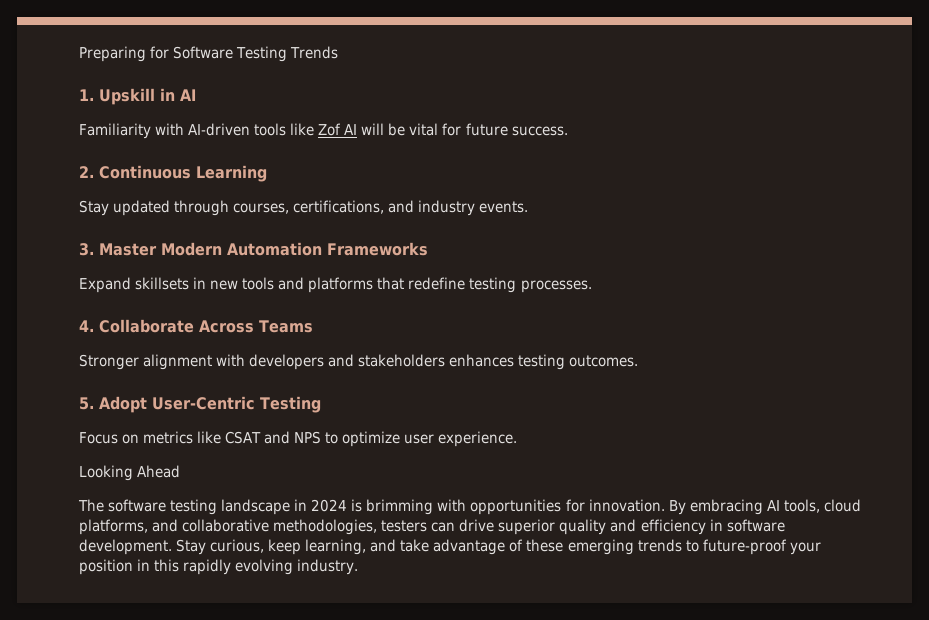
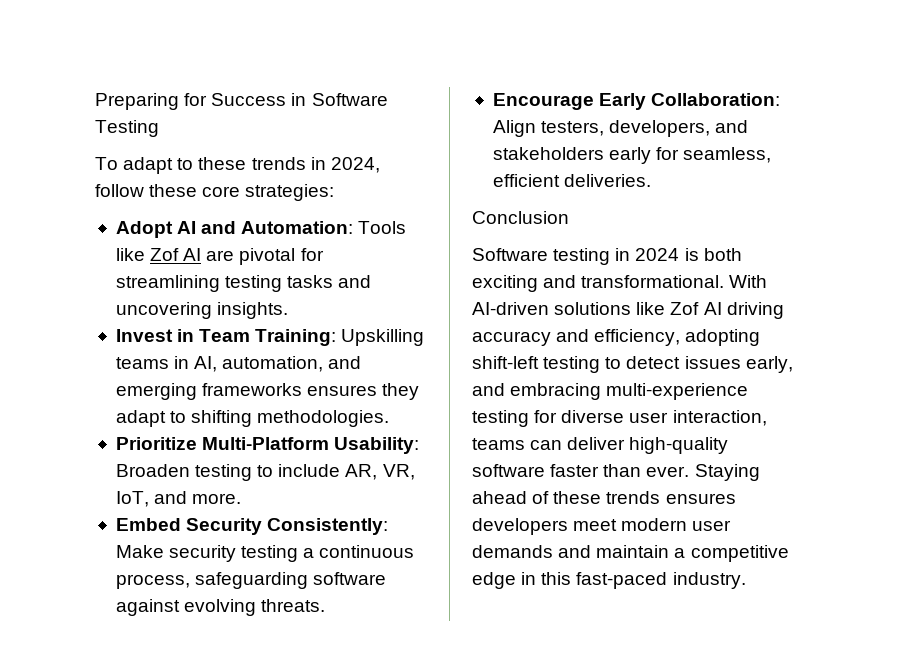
- Preparing for Software Testing Trends
- 1. Upskill in AI
- Familiarity with AI-driven tools like Zof AI will be vital for future success.
- 2. Continuous Learning
- Stay updated through courses, certifications, and industry events.
- 3. Master Modern Automation Frameworks
- Expand skillsets in new tools and platforms that redefine testing processes.
- 4. Collaborate Across Teams
- Stronger alignment with developers and stakeholders enhances testing outcomes.
- 5. Adopt User-Centric Testing
- Focus on metrics like CSAT and NPS to optimize user experience.
- Looking Ahead
- The software testing landscape in 2024 is brimming with opportunities for innovation. By embracing AI tools, cloud platforms, and collaborative methodologies, testers can drive superior quality and efficiency in software development. Stay curious, keep learning, and take advantage of these emerging trends to future-proof your position in this rapidly evolving industry.
+ Preparing for Success in Software Testing
+ To adapt to these trends in 2024, follow these core strategies:
+ Adopt AI and Automation: Tools like Zof AI are pivotal for streamlining testing tasks and uncovering insights.
+ Invest in Team Training: Upskilling teams in AI, automation, and emerging frameworks ensures they adapt to shifting methodologies.
+ Prioritize Multi-Platform Usability: Broaden testing to include AR, VR, IoT, and more.
+ Embed Security Consistently: Make security testing a continuous process, safeguarding software against evolving threats.
+ Encourage Early Collaboration: Align testers, developers, and stakeholders early for seamless, efficient deliveries.
+ Conclusion
+ Software testing in 2024 is both exciting and transformational. With AI-driven solutions like Zof AI driving accuracy and efficiency, adopting shift-left testing to detect issues early, and embracing multi-experience testing for diverse user interaction, teams can deliver high-quality software faster than ever. Staying ahead of these trends ensures developers meet modern user demands and maintain a competitive edge in this fast-paced industry.

